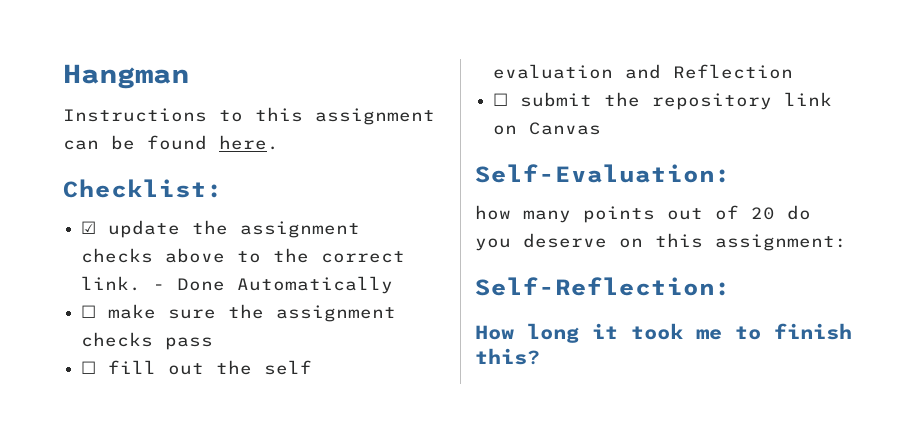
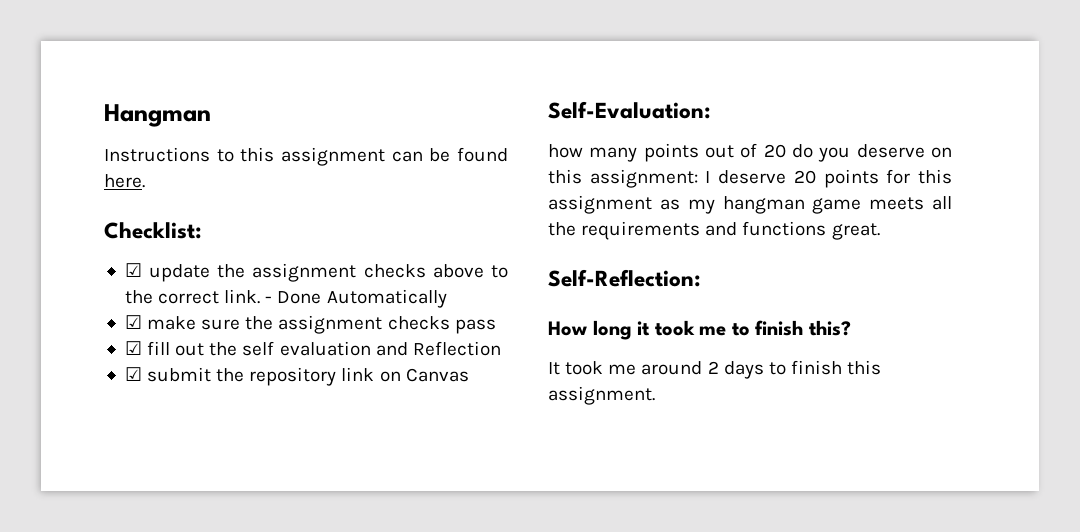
- ☐ make sure the assignment checks pass
+ ☑ make sure the assignment checks pass
- ☐ fill out the self evaluation and Reflection
+ ☑ fill out the self evaluation and Reflection
- ☐ submit the repository link on Canvas
+ ☑ submit the repository link on Canvas
- how many points out of 20 do you deserve on this assignment:
+ how many points out of 20 do you deserve on this assignment: I deserve 20 points for this assignment as my hangman game meets all the requirements and functions great.
+ It took me around 2 days to finish this assignment.

